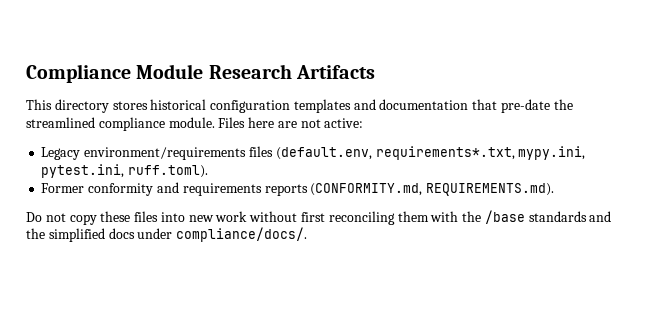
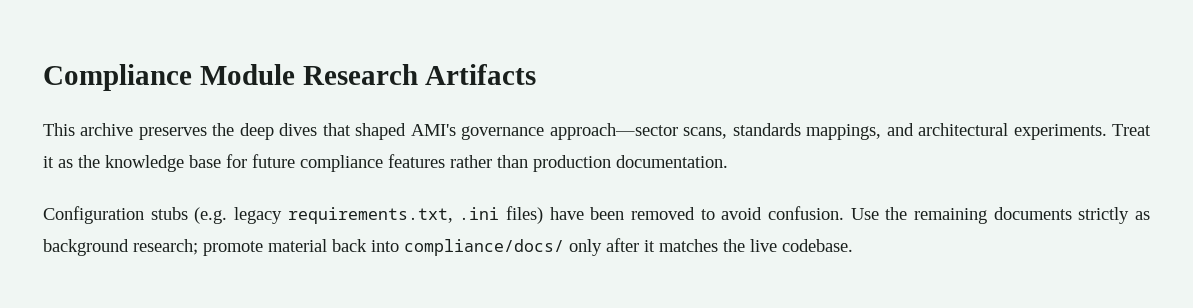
- This directory stores historical configuration templates and documentation that pre-date the streamlined compliance module. Files here are not active:
- Legacy environment/requirements files (default.env, requirements*.txt, mypy.ini, pytest.ini, ruff.toml).
- Former conformity and requirements reports (CONFORMITY.md, REQUIREMENTS.md).
- Do not copy these files into new work without first reconciling them with the /base standards and the simplified docs under compliance/docs/.
+ This archive preserves the deep dives that shaped AMI's governance approach—sector scans, standards mappings, and architectural experiments. Treat it as the knowledge base for future compliance features rather than production documentation.
+ Configuration stubs (e.g. legacy requirements.txt, .ini files) have been removed to avoid confusion. Use the remaining documents strictly as background research; promote material back into compliance/docs/ only after it matches the live codebase.

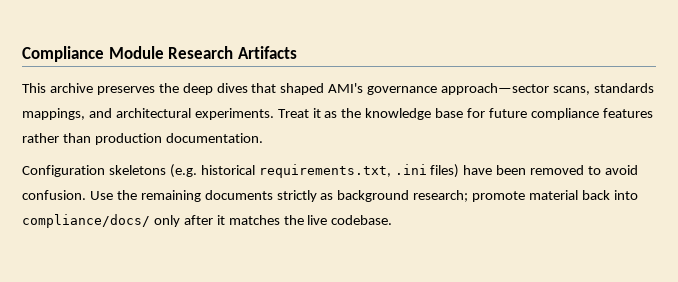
- Configuration stubs (e.g. legacy requirements.txt, .ini files) have been removed to avoid confusion.
+ Configuration skeletons (e.g. historical requirements.txt, .ini files) have been removed to avoid confusion.

